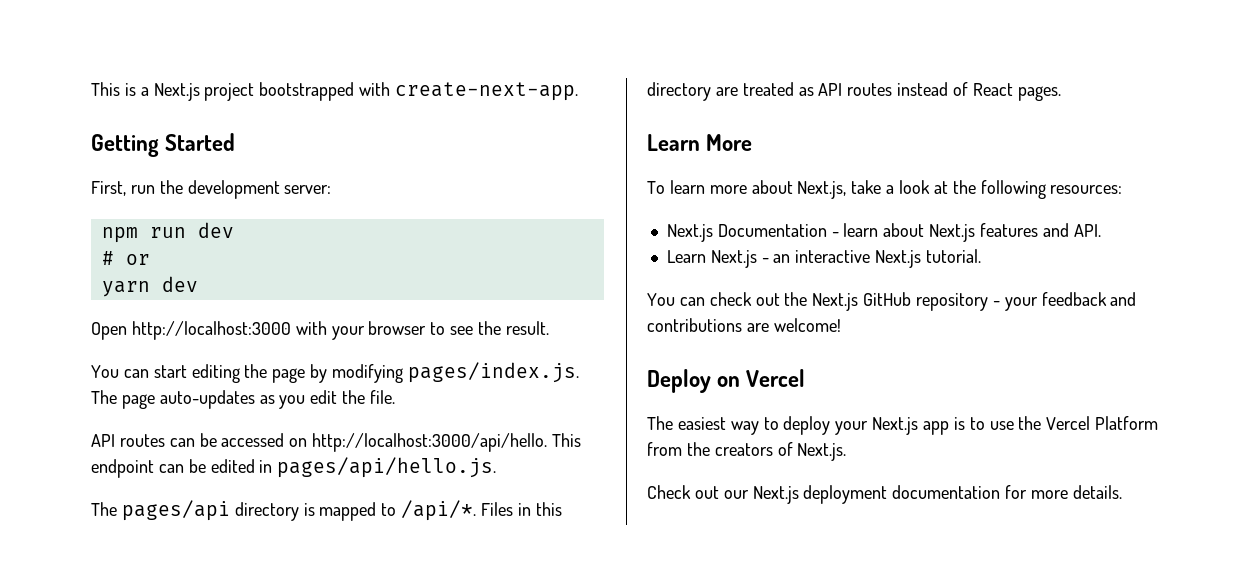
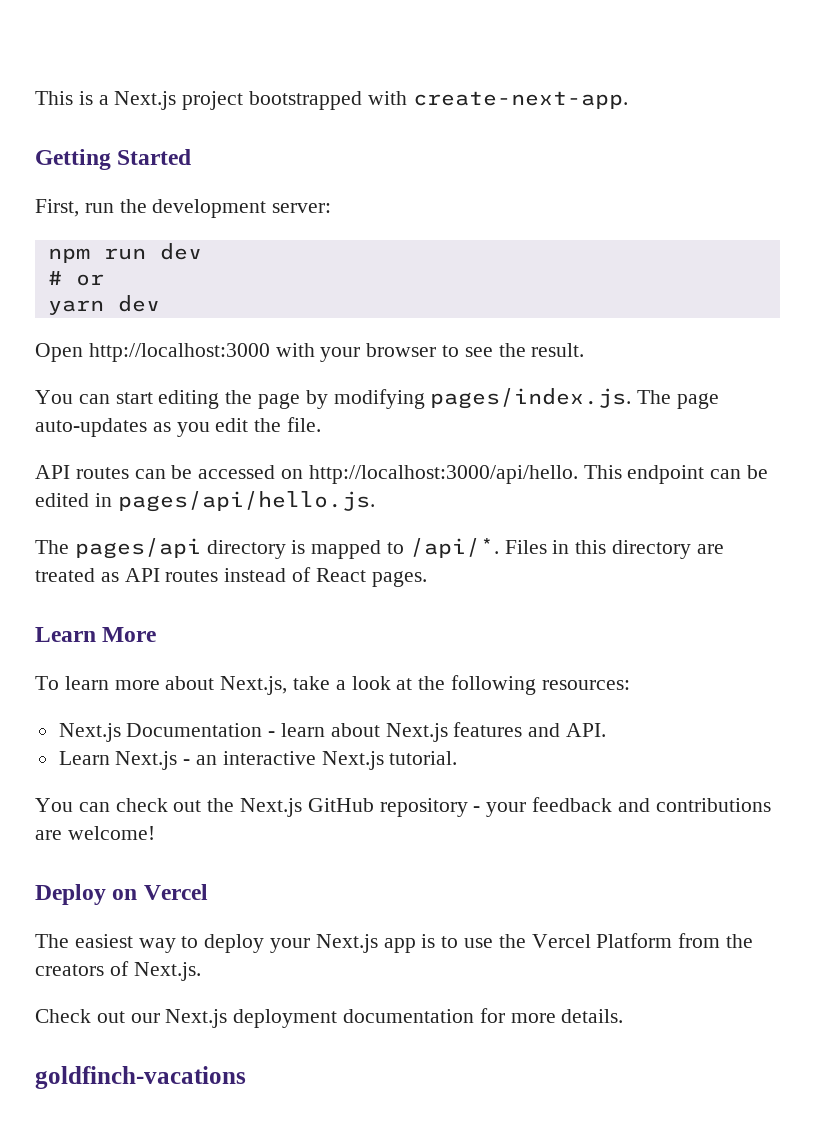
+ goldfinch-vacations

